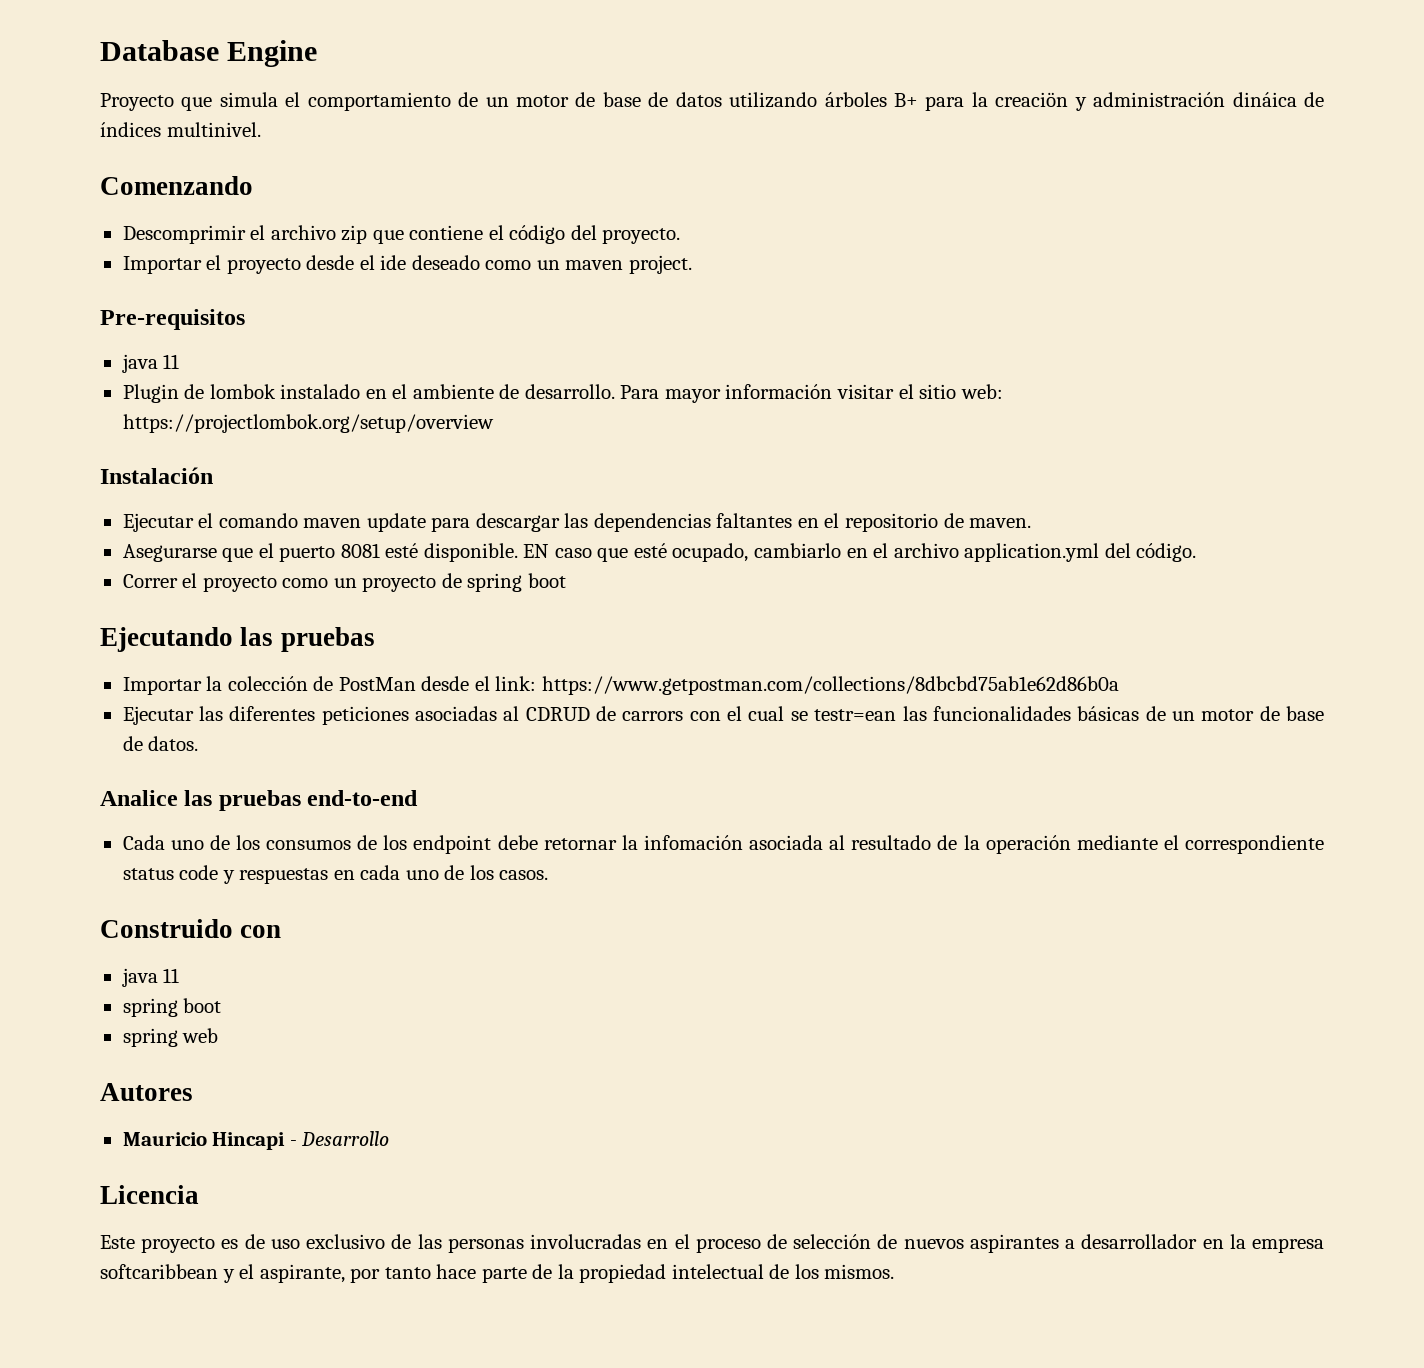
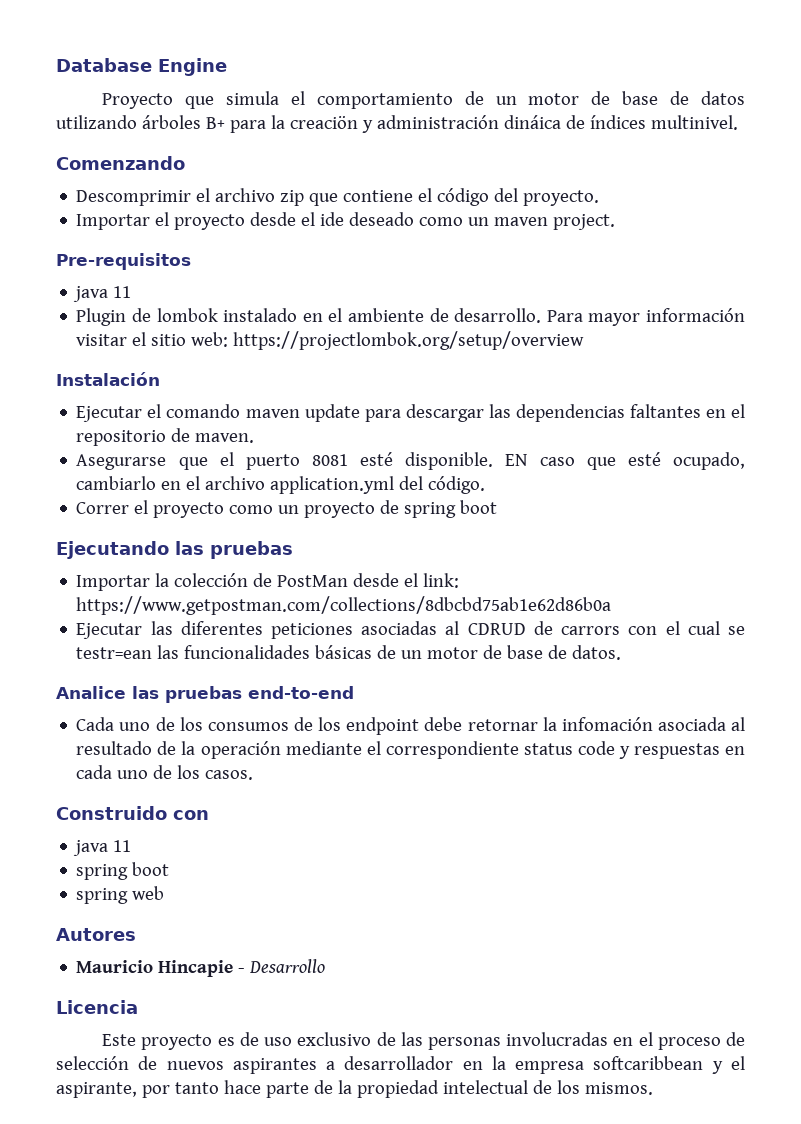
- Mauricio Hincapi - Desarrollo
+ Mauricio Hincapie - Desarrollo

